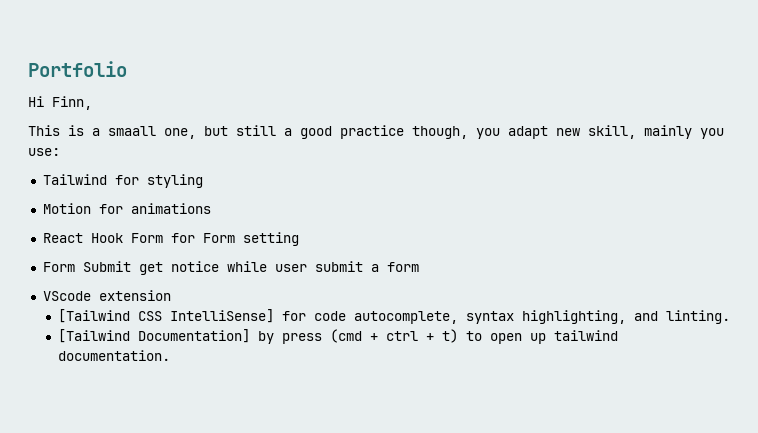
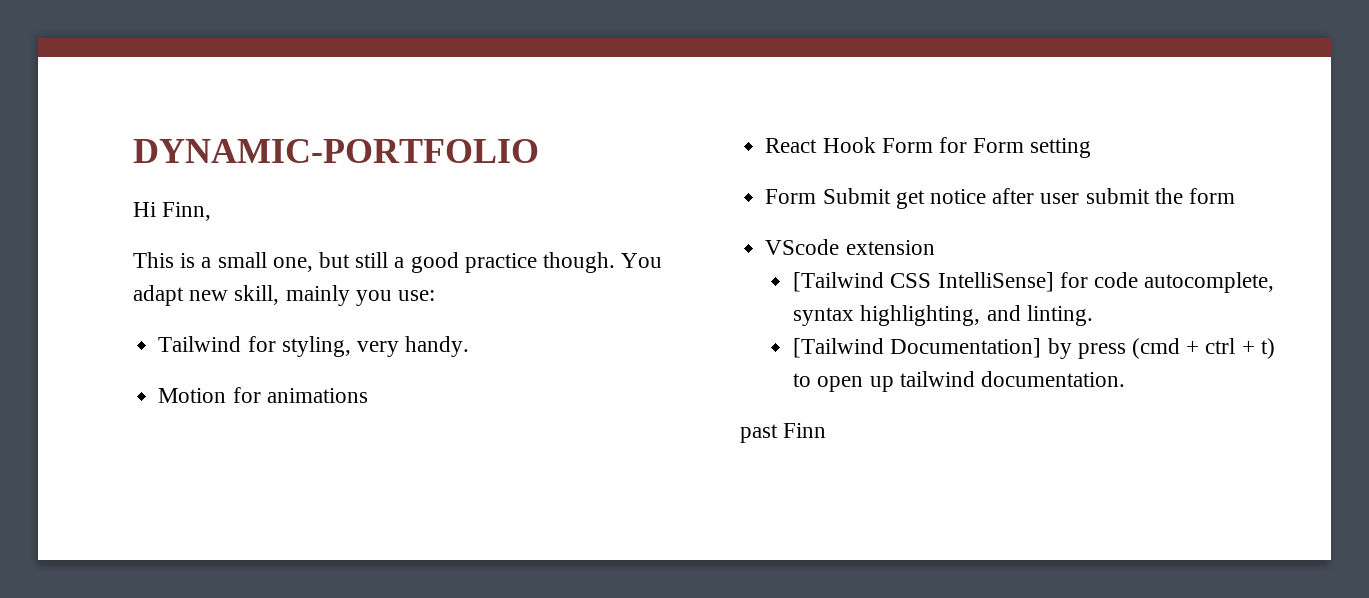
- Portfolio
+ DYNAMIC-PORTFOLIO
- This is a smaall one, but still a good practice though, you adapt new skill, mainly you use:
+ This is a small one, but still a good practice though. You adapt new skill, mainly you use:
- Tailwind for styling
+ Tailwind for styling, very handy.
- Form Submit get notice while user submit a form
+ Form Submit get notice after user submit the form
+ past Finn

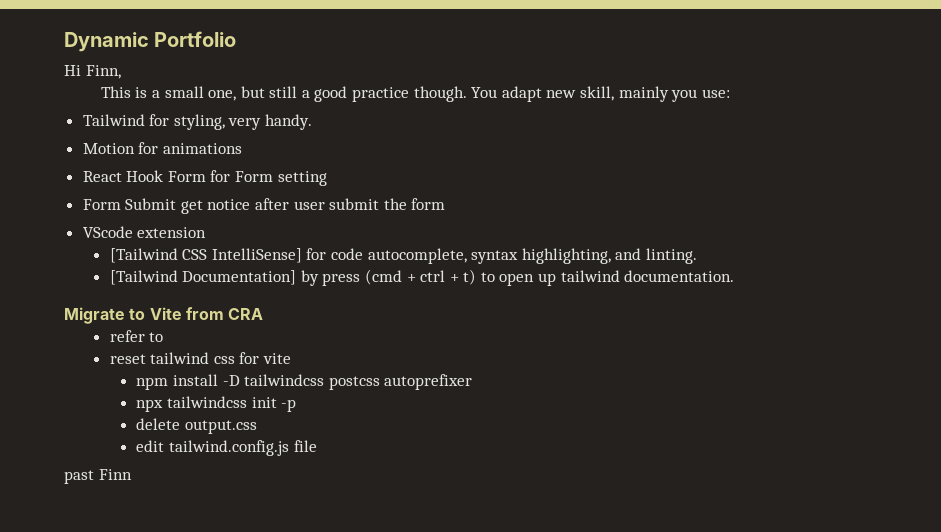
- DYNAMIC-PORTFOLIO
+ Dynamic Portfolio
+ Migrate to Vite from CRA
+ refer to
+ reset tailwind css for vite
+ npm install -D tailwindcss postcss autoprefixer
+ npx tailwindcss init -p
+ delete output.css
+ edit tailwind.config.js file

